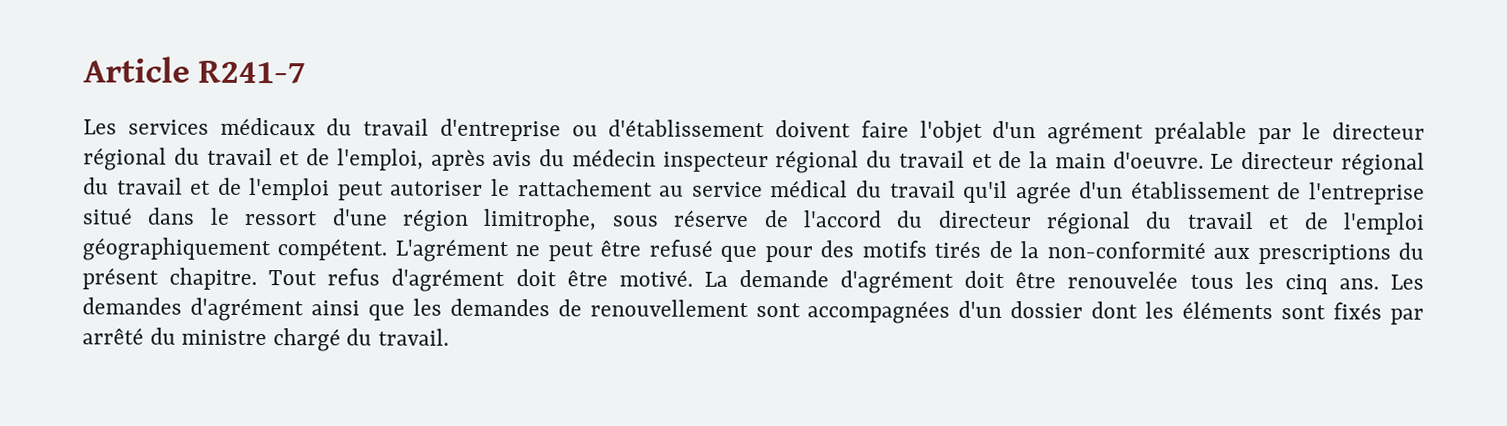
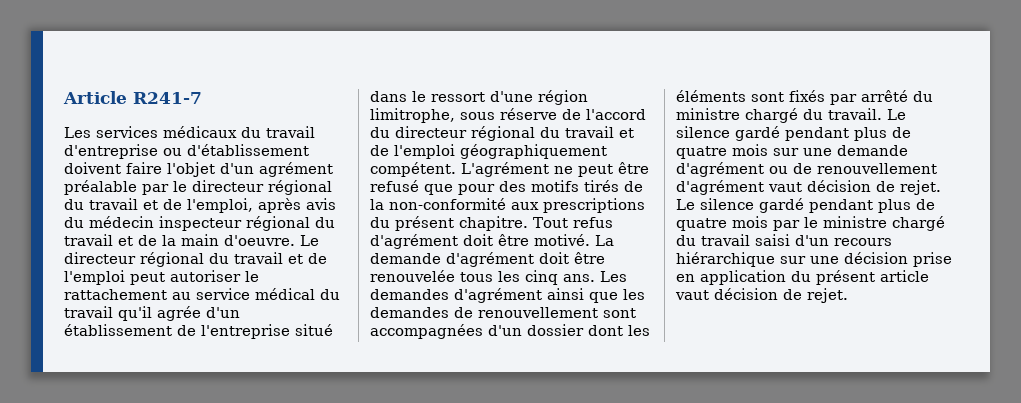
+ Le silence gardé pendant plus de quatre mois sur une demande d'agrément ou de renouvellement d'agrément vaut décision de rejet. Le silence gardé pendant plus de quatre mois par le ministre chargé du travail saisi d'un recours hiérarchique sur une décision prise en application du présent article vaut décision de rejet.

